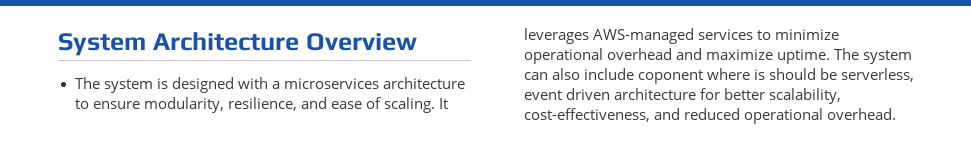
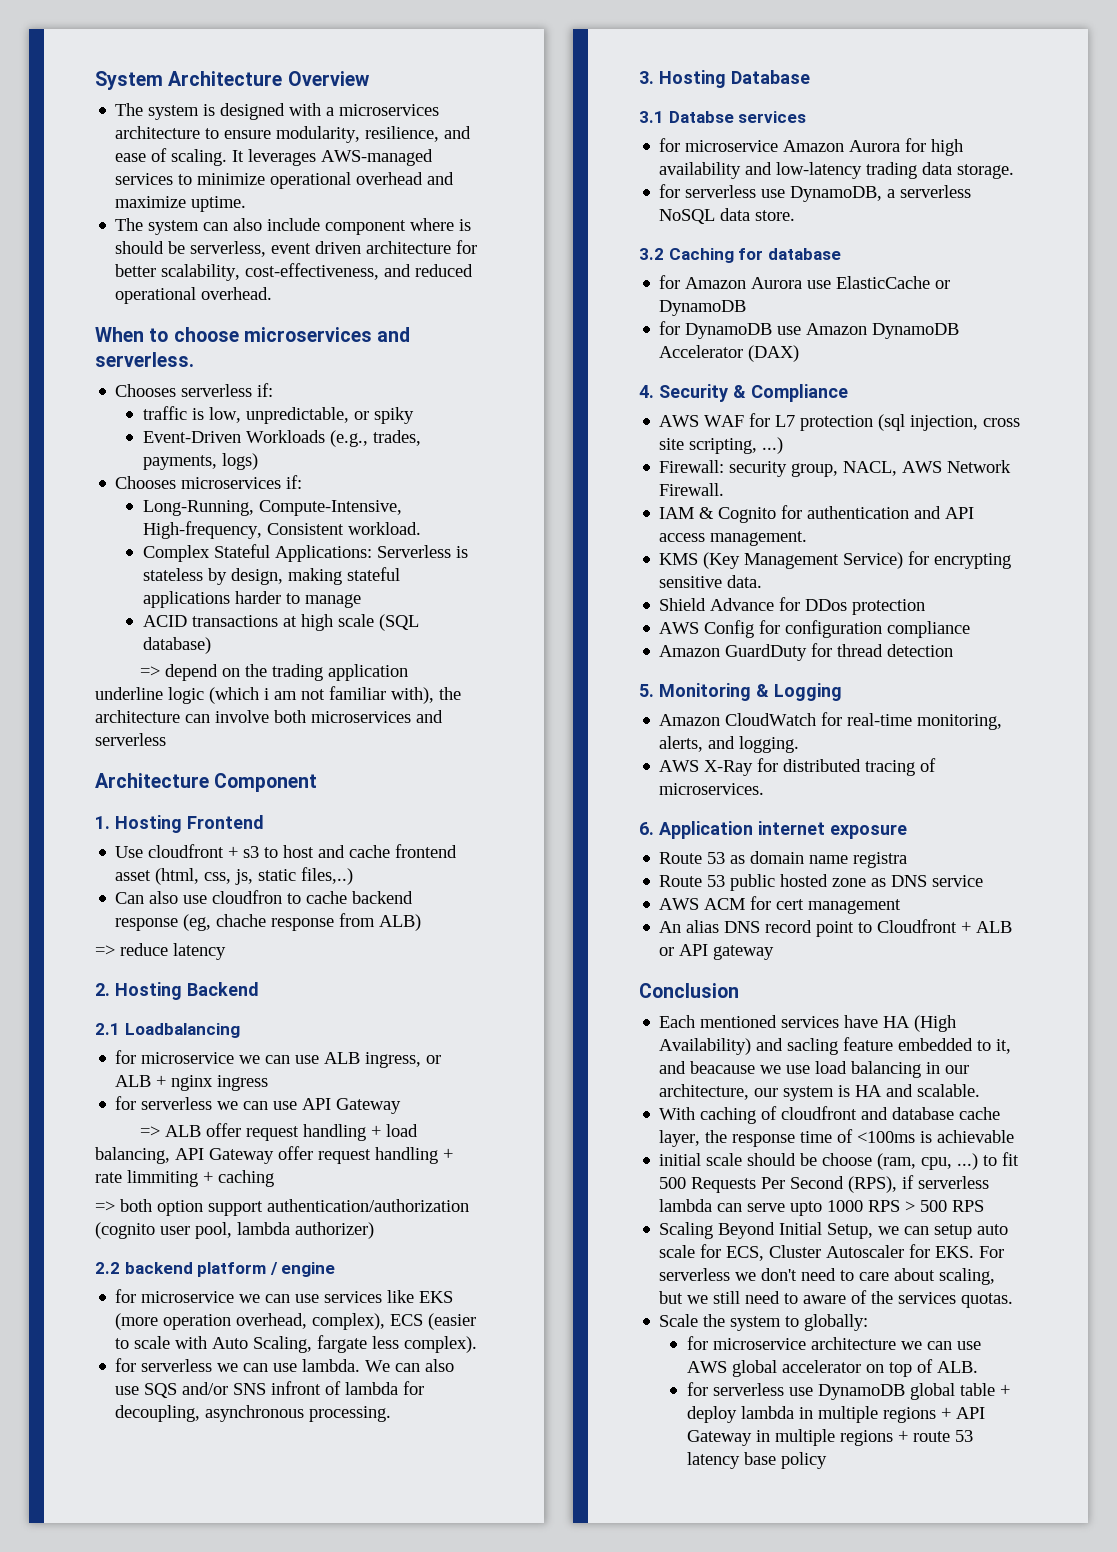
- It leverages AWS-managed services to minimize operational overhead and maximize uptime. The system can also include coponent where is should be serverless, event driven architecture for better scalability, cost-effectiveness, and reduced operational overhead.
+ It leverages AWS-managed services to minimize operational overhead and maximize uptime.
+ The system can also include component where is should be serverless, event driven architecture for better scalability, cost-effectiveness, and reduced operational overhead.
+ When to choose microservices and serverless.
+ Chooses serverless if:
+ traffic is low, unpredictable, or spiky
+ Event-Driven Workloads (e.g., trades, payments, logs)
+ Chooses microservices if:
+ Long-Running, Compute-Intensive, High-frequency, Consistent workload.
+ Complex Stateful Applications: Serverless is stateless by design, making stateful applications harder to manage
+ ACID transactions at high scale (SQL database)
+ => depend on the trading application underline logic (which i am not familiar with), the architecture can involve both microservices and serverless
+ Architecture Component
+ 1. Hosting Frontend
+ Use cloudfront + s3 to host and cache frontend asset (html, css, js, static files,..)
+ Can also use cloudfron to cache backend response (eg, chache response from ALB)
+ => reduce latency
+ 2. Hosting Backend
+ 2.1 Loadbalancing
+ for microservice we can use ALB ingress, or ALB + nginx ingress
+ for serverless we can use API Gateway
+ => ALB offer request handling + load balancing, API Gateway offer request handling + rate limmiting + caching
+ => both option support authentication/authorization (cognito user pool, lambda authorizer)
+ 2.2 backend platform / engine
+ for microservice we can use services like EKS (more operation overhead, complex), ECS (easier to scale with Auto Scaling, fargate less complex).
+ for serverless we can use lambda. We can also use SQS and/or SNS infront of lambda for decoupling, asynchronous processing.
+ 3. Hosting Database
+ 3.1 Databse services
+ for microservice Amazon Aurora for high availability and low-latency trading data storage.
+ for serverless use DynamoDB, a serverless NoSQL data store.
+ 3.2 Caching for database
+ for Amazon Aurora use ElasticCache or DynamoDB
+ for DynamoDB use Amazon DynamoDB Accelerator (DAX)
+ 4. Security & Compliance
+ AWS WAF for L7 protection (sql injection, cross site scripting, ...)
+ Firewall: security group, NACL, AWS Network Firewall.
+ IAM & Cognito for authentication and API access management.
+ KMS (Key Management Service) for encrypting sensitive data.
+ Shield Advance for DDos protection
+ AWS Config for configuration compliance
+ Amazon GuardDuty for thread detection
+ 5. Monitoring & Logging
+ Amazon CloudWatch for real-time monitoring, alerts, and logging.
+ AWS X-Ray for distributed tracing of microservices.
+ 6. Application internet exposure
+ Route 53 as domain name registra
+ Route 53 public hosted zone as DNS service
+ AWS ACM for cert management
+ An alias DNS record point to Cloudfront + ALB or API gateway
+ Conclusion
+ Each mentioned services have HA (High Availability) and sacling feature embedded to it, and beacause we use load balancing in our architecture, our system is HA and scalable.
+ With caching of cloudfront and database cache layer, the response time of <100ms is achievable
+ initial scale should be choose (ram, cpu, ...) to fit 500 Requests Per Second (RPS), if serverless lambda can serve upto 1000 RPS > 500 RPS
+ Scaling Beyond Initial Setup, we can setup auto scale for ECS, Cluster Autoscaler for EKS. For serverless we don't need to care about scaling, but we still need to aware of the services quotas.
+ Scale the system to globally:
+ for microservice architecture we can use AWS global accelerator on top of ALB.
+ for serverless use DynamoDB global table + deploy lambda in multiple regions + API Gateway in multiple regions + route 53 latency base policy

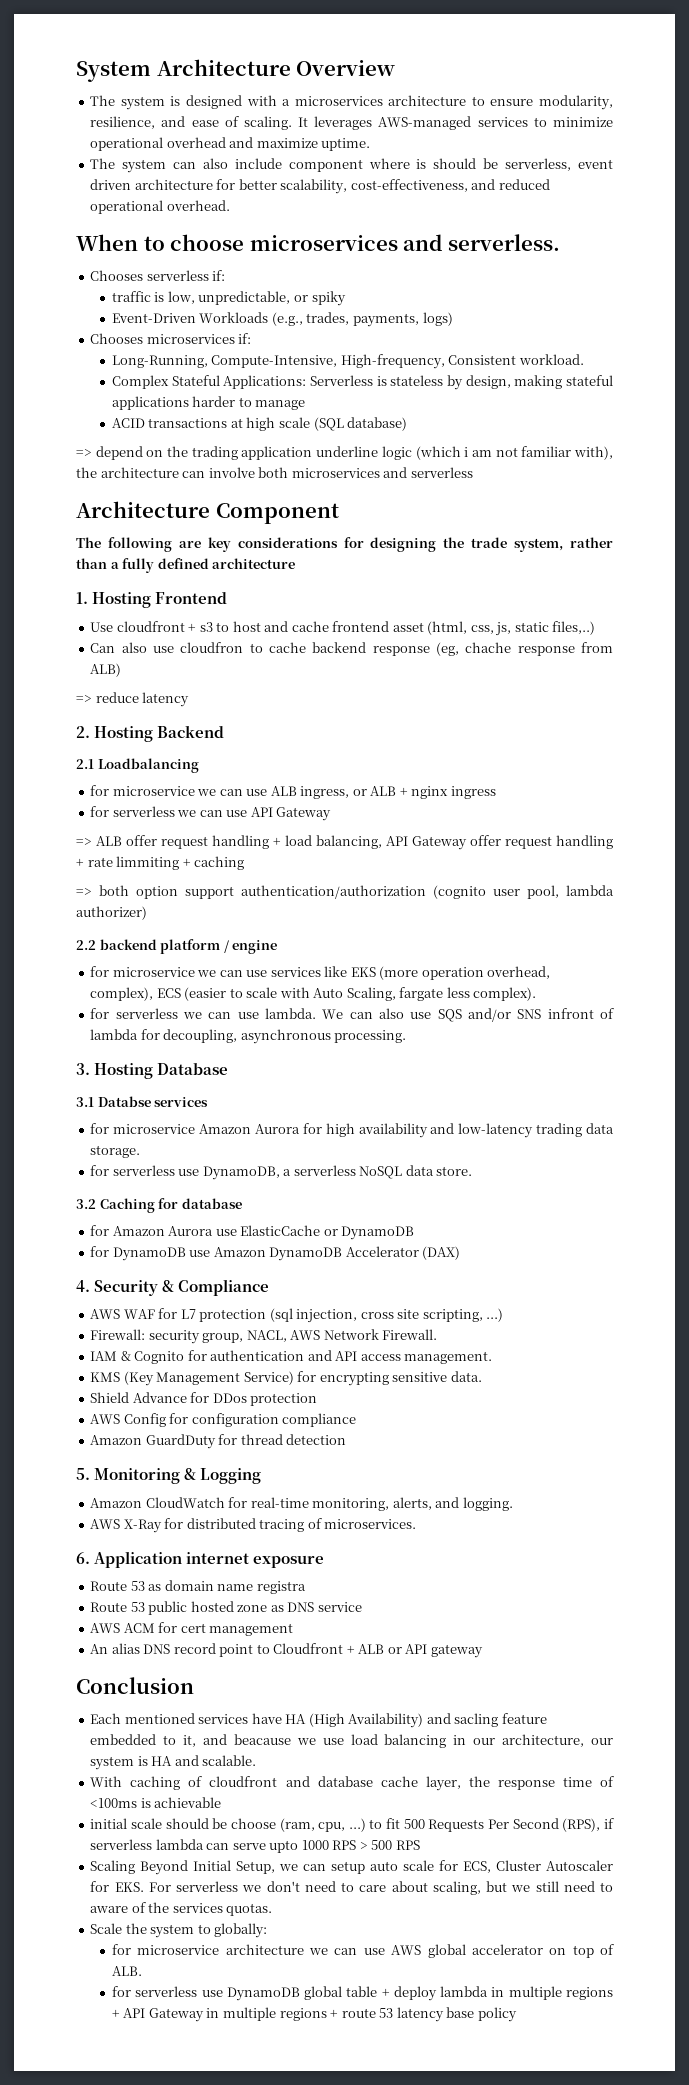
+ The following are key considerations for designing the trade system, rather than a fully defined architecture

